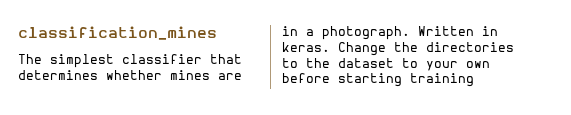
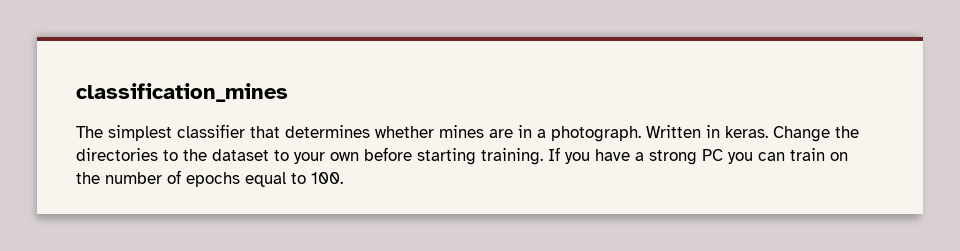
- Change the directories to the dataset to your own before starting training
+ Change the directories to the dataset to your own before starting training. If you have a strong PC you can train on the number of epochs equal to 100.

